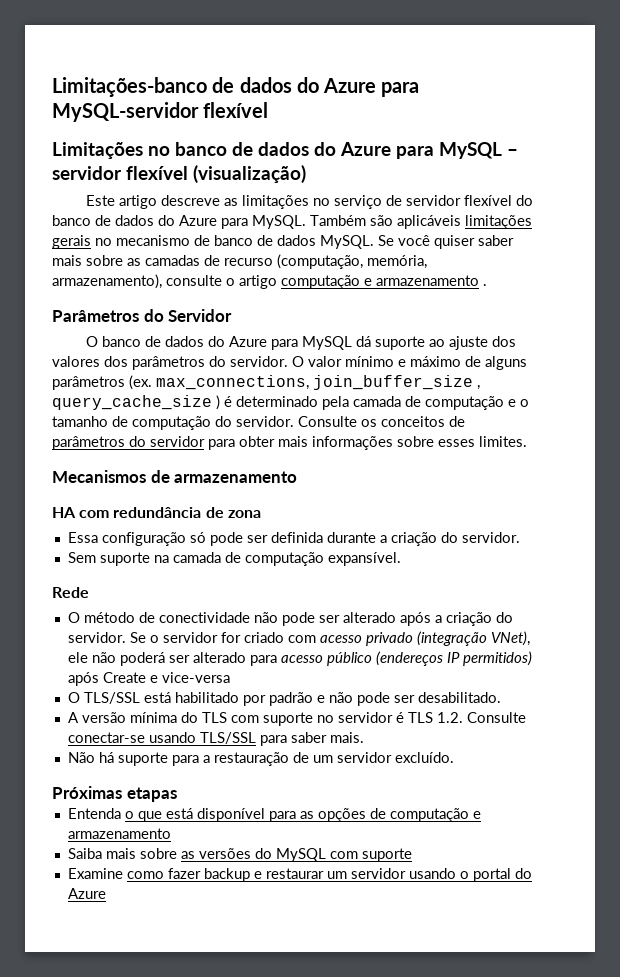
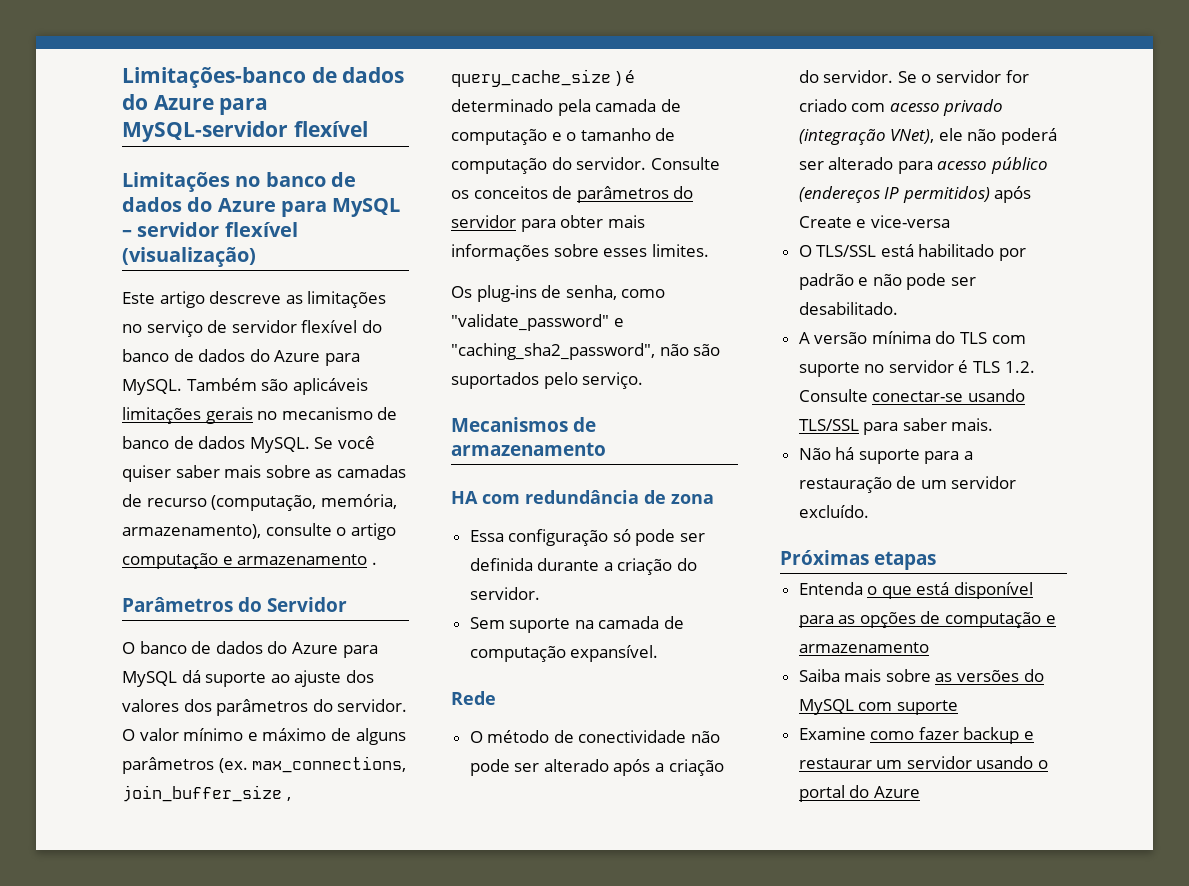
+ Os plug-ins de senha, como "validate_password" e "caching_sha2_password", não são suportados pelo serviço.

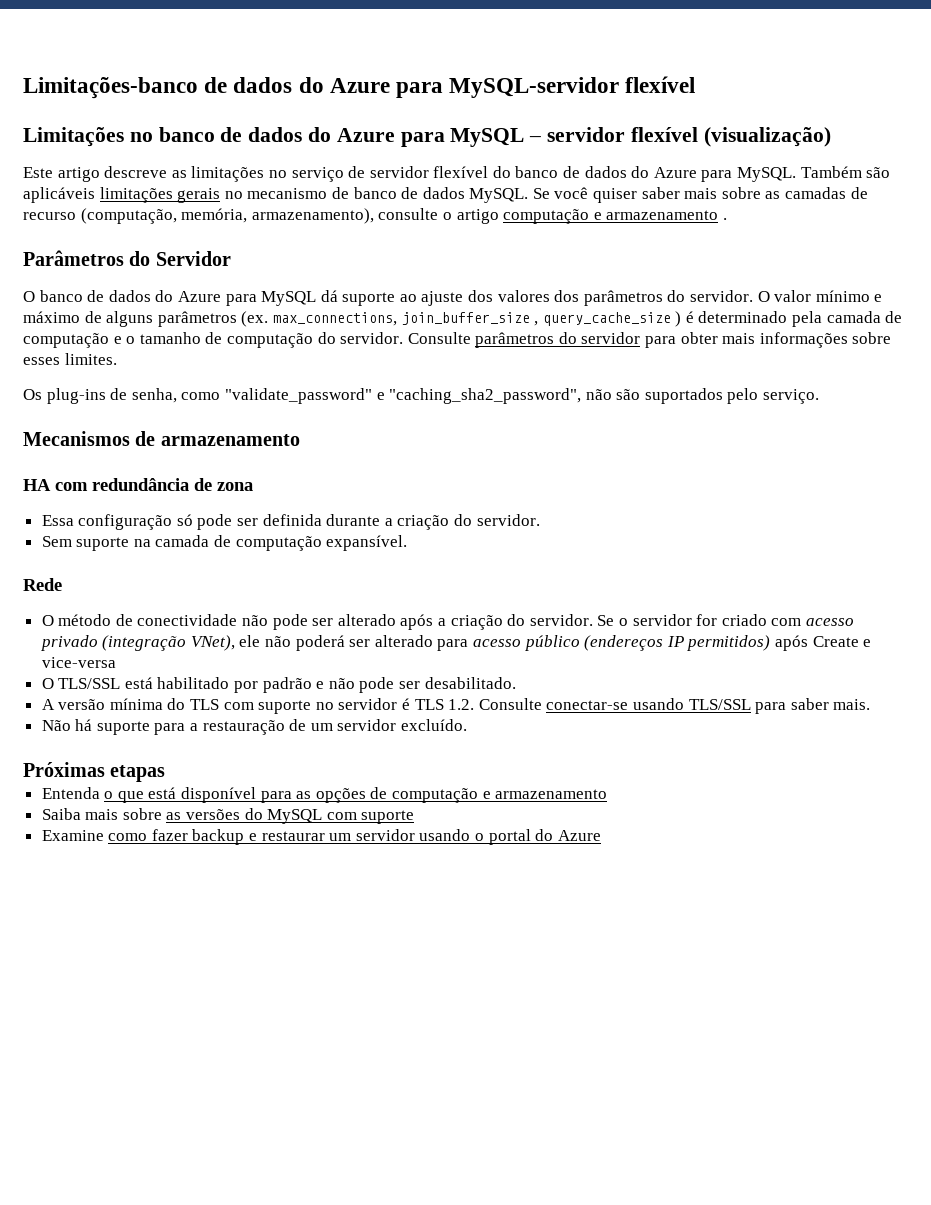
- Consulte os conceitos de parâmetros do servidor para obter mais informações sobre esses limites.
+ Consulte parâmetros do servidor para obter mais informações sobre esses limites.

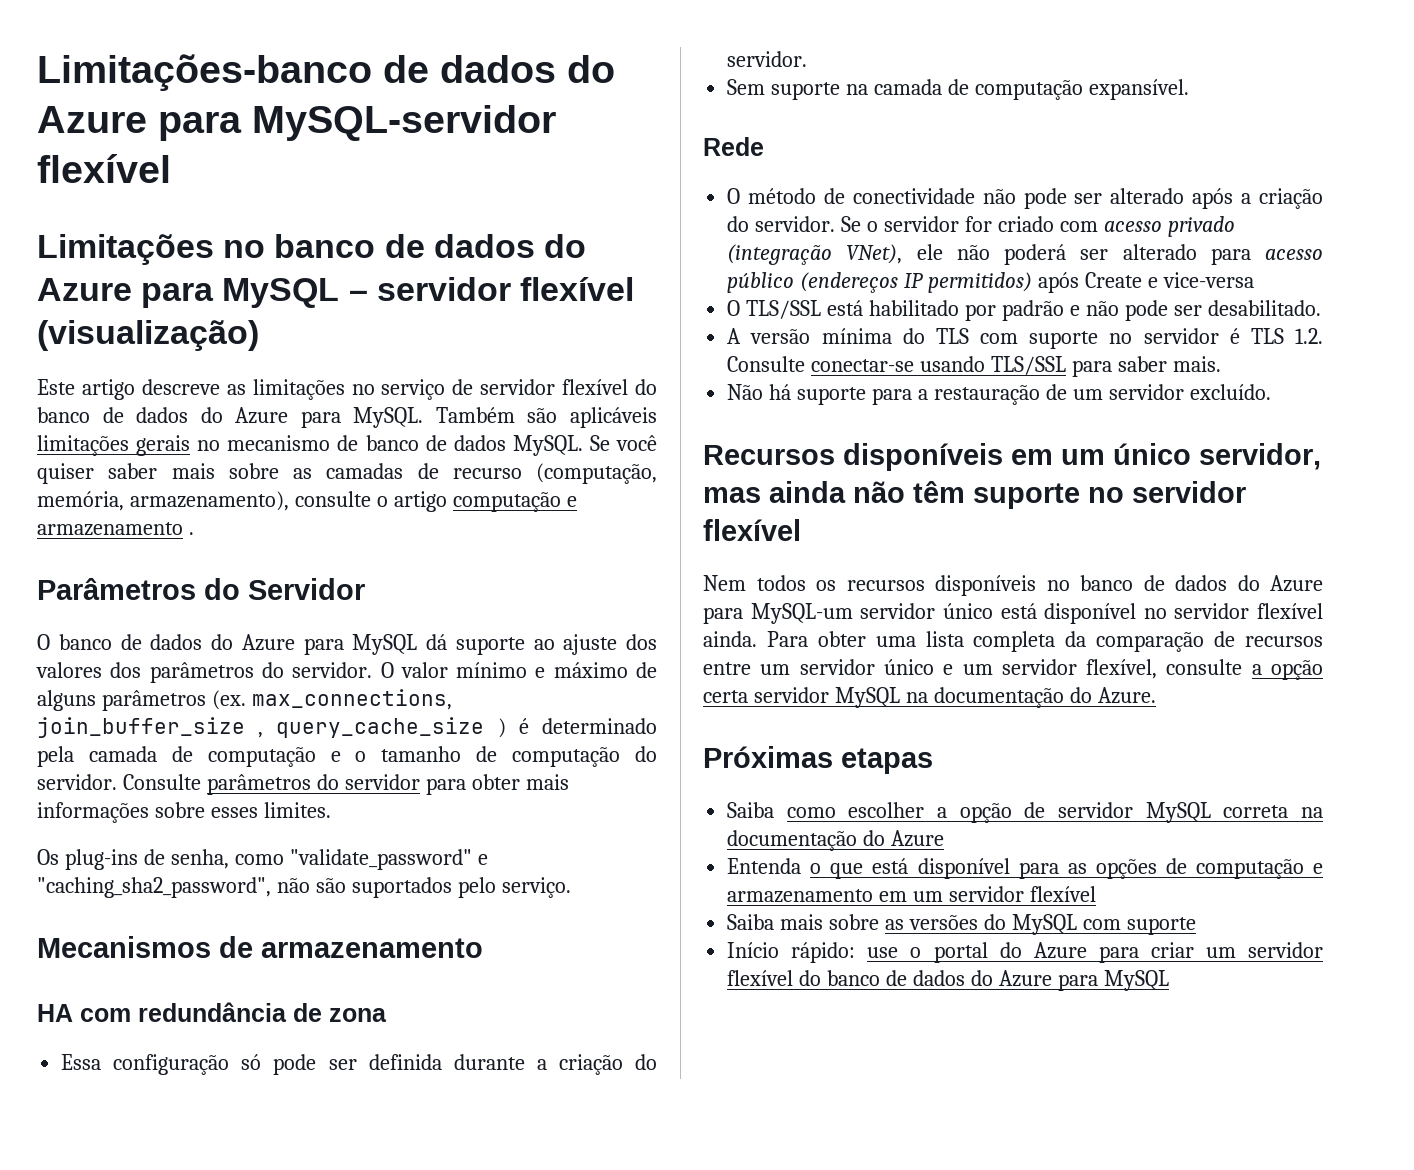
+ Recursos disponíveis em um único servidor, mas ainda não têm suporte no servidor flexível
+ Nem todos os recursos disponíveis no banco de dados do Azure para MySQL-um servidor único está disponível no servidor flexível ainda. Para obter uma lista completa da comparação de recursos entre um servidor único e um servidor flexível, consulte a opção certa servidor MySQL na documentação do Azure.
  Próximas etapas
+ Saiba como escolher a opção de servidor MySQL correta na documentação do Azure
- Entenda o que está disponível para as opções de computação e armazenamento
+ Entenda o que está disponível para as opções de computação e armazenamento em um servidor flexível
- Examine como fazer backup e restaurar um servidor usando o portal do Azure
+ Início rápido: use o portal do Azure para criar um servidor flexível do banco de dados do Azure para MySQL

